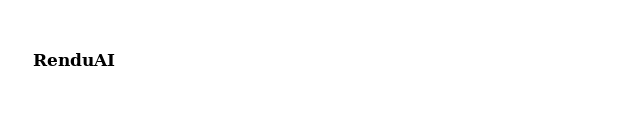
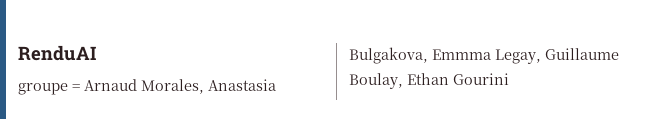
+ groupe = Arnaud Morales, Anastasia Bulgakova, Emmma Legay, Guillaume Boulay, Ethan Gourini

